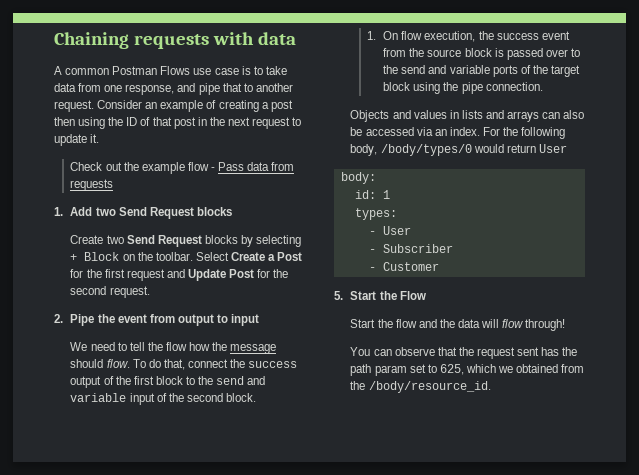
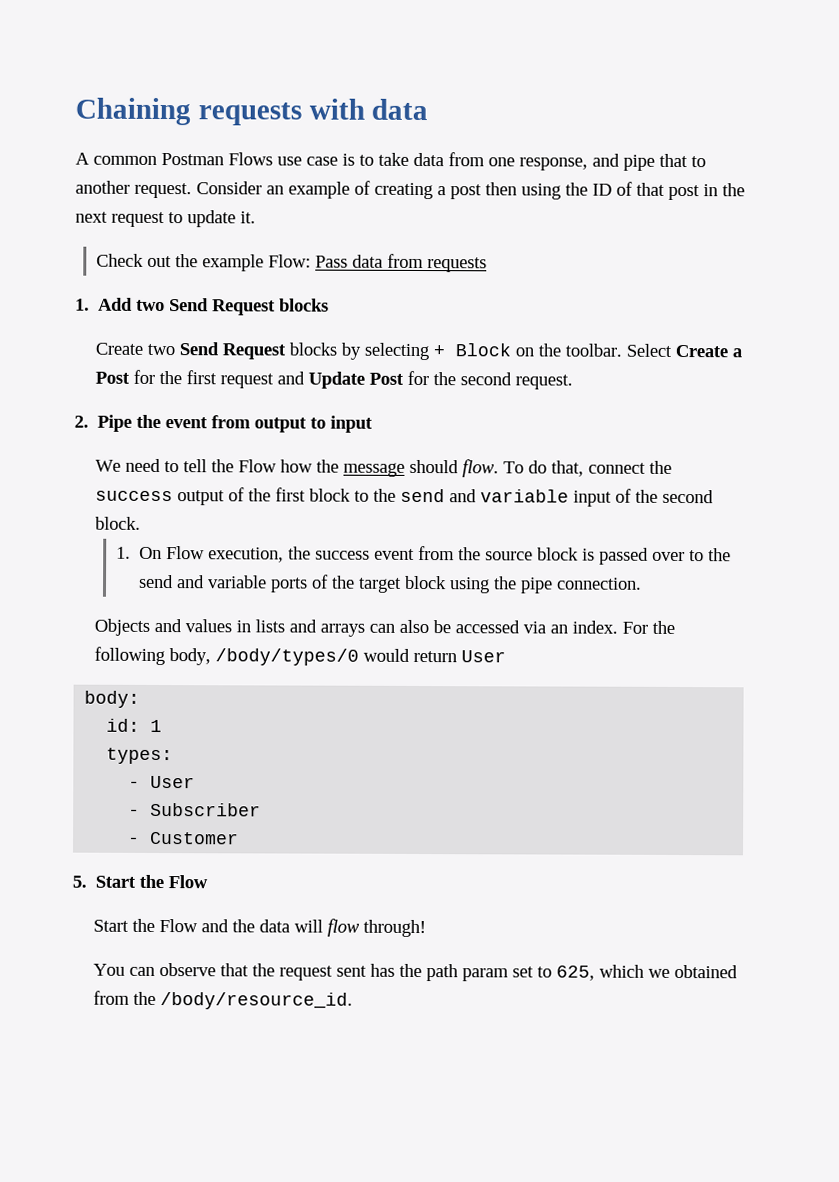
- Check out the example flow - Pass data from requests
+ Check out the example Flow: Pass data from requests
- We need to tell the flow how the message should flow.
+ We need to tell the Flow how the message should flow.
- 1. On flow execution, the success event from the source block is passed over to the send and variable ports of the target block using the pipe connection.
+ 1. On Flow execution, the success event from the source block is passed over to the send and variable ports of the target block using the pipe connection.
- Start the flow and the data will flow through!
+ Start the Flow and the data will flow through!

